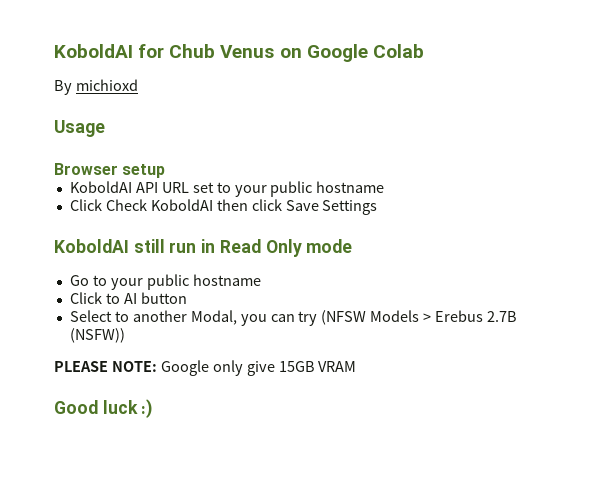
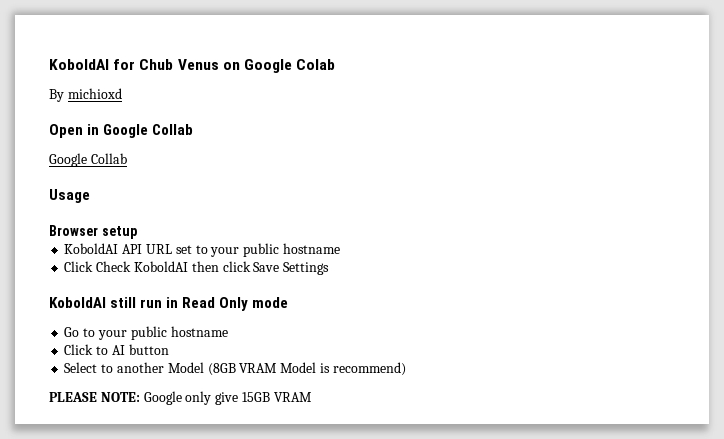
+ Open in Google Collab
+ Google Collab
- Select to another Modal, you can try (NFSW Models > Erebus 2.7B (NSFW))
+ Select to another Model (8GB VRAM Model is recommend)
- Good luck :)

